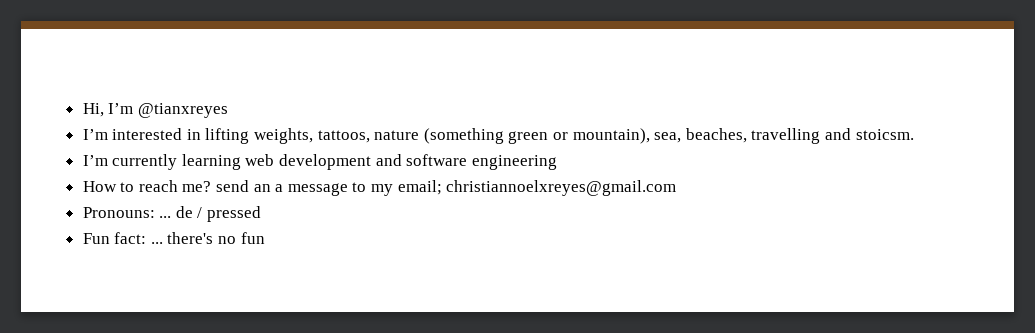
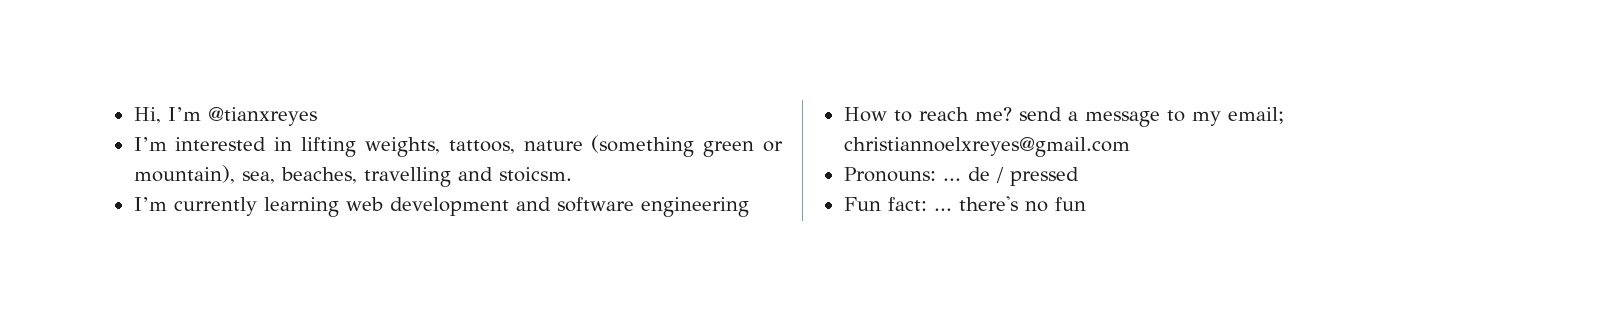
- How to reach me? send an a message to my email; christiannoelxreyes@gmail.com
+ How to reach me? send a message to my email; christiannoelxreyes@gmail.com

